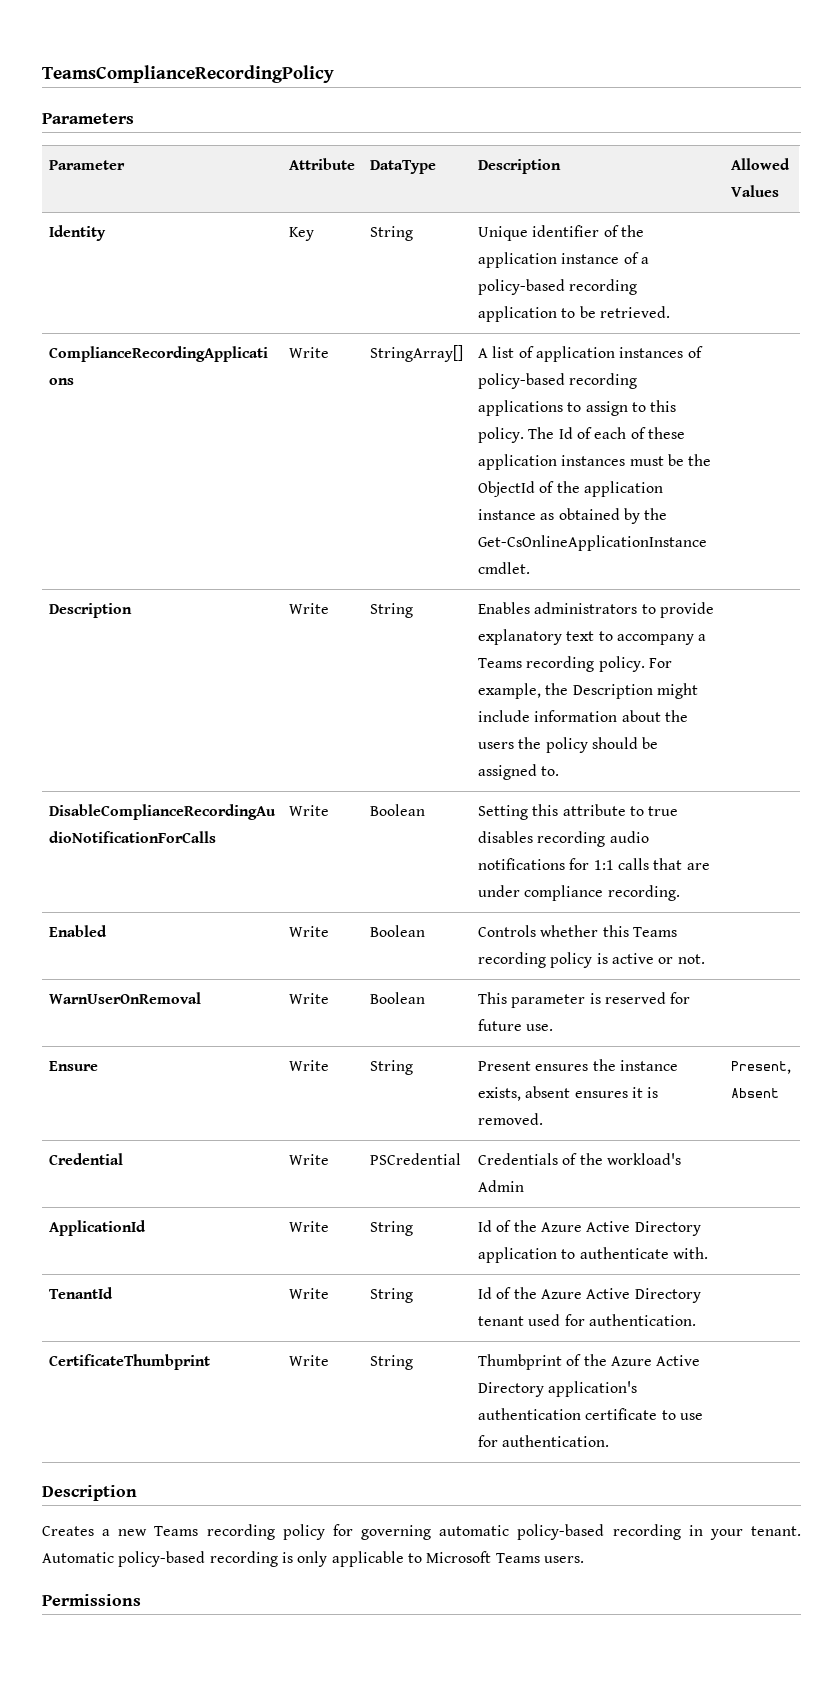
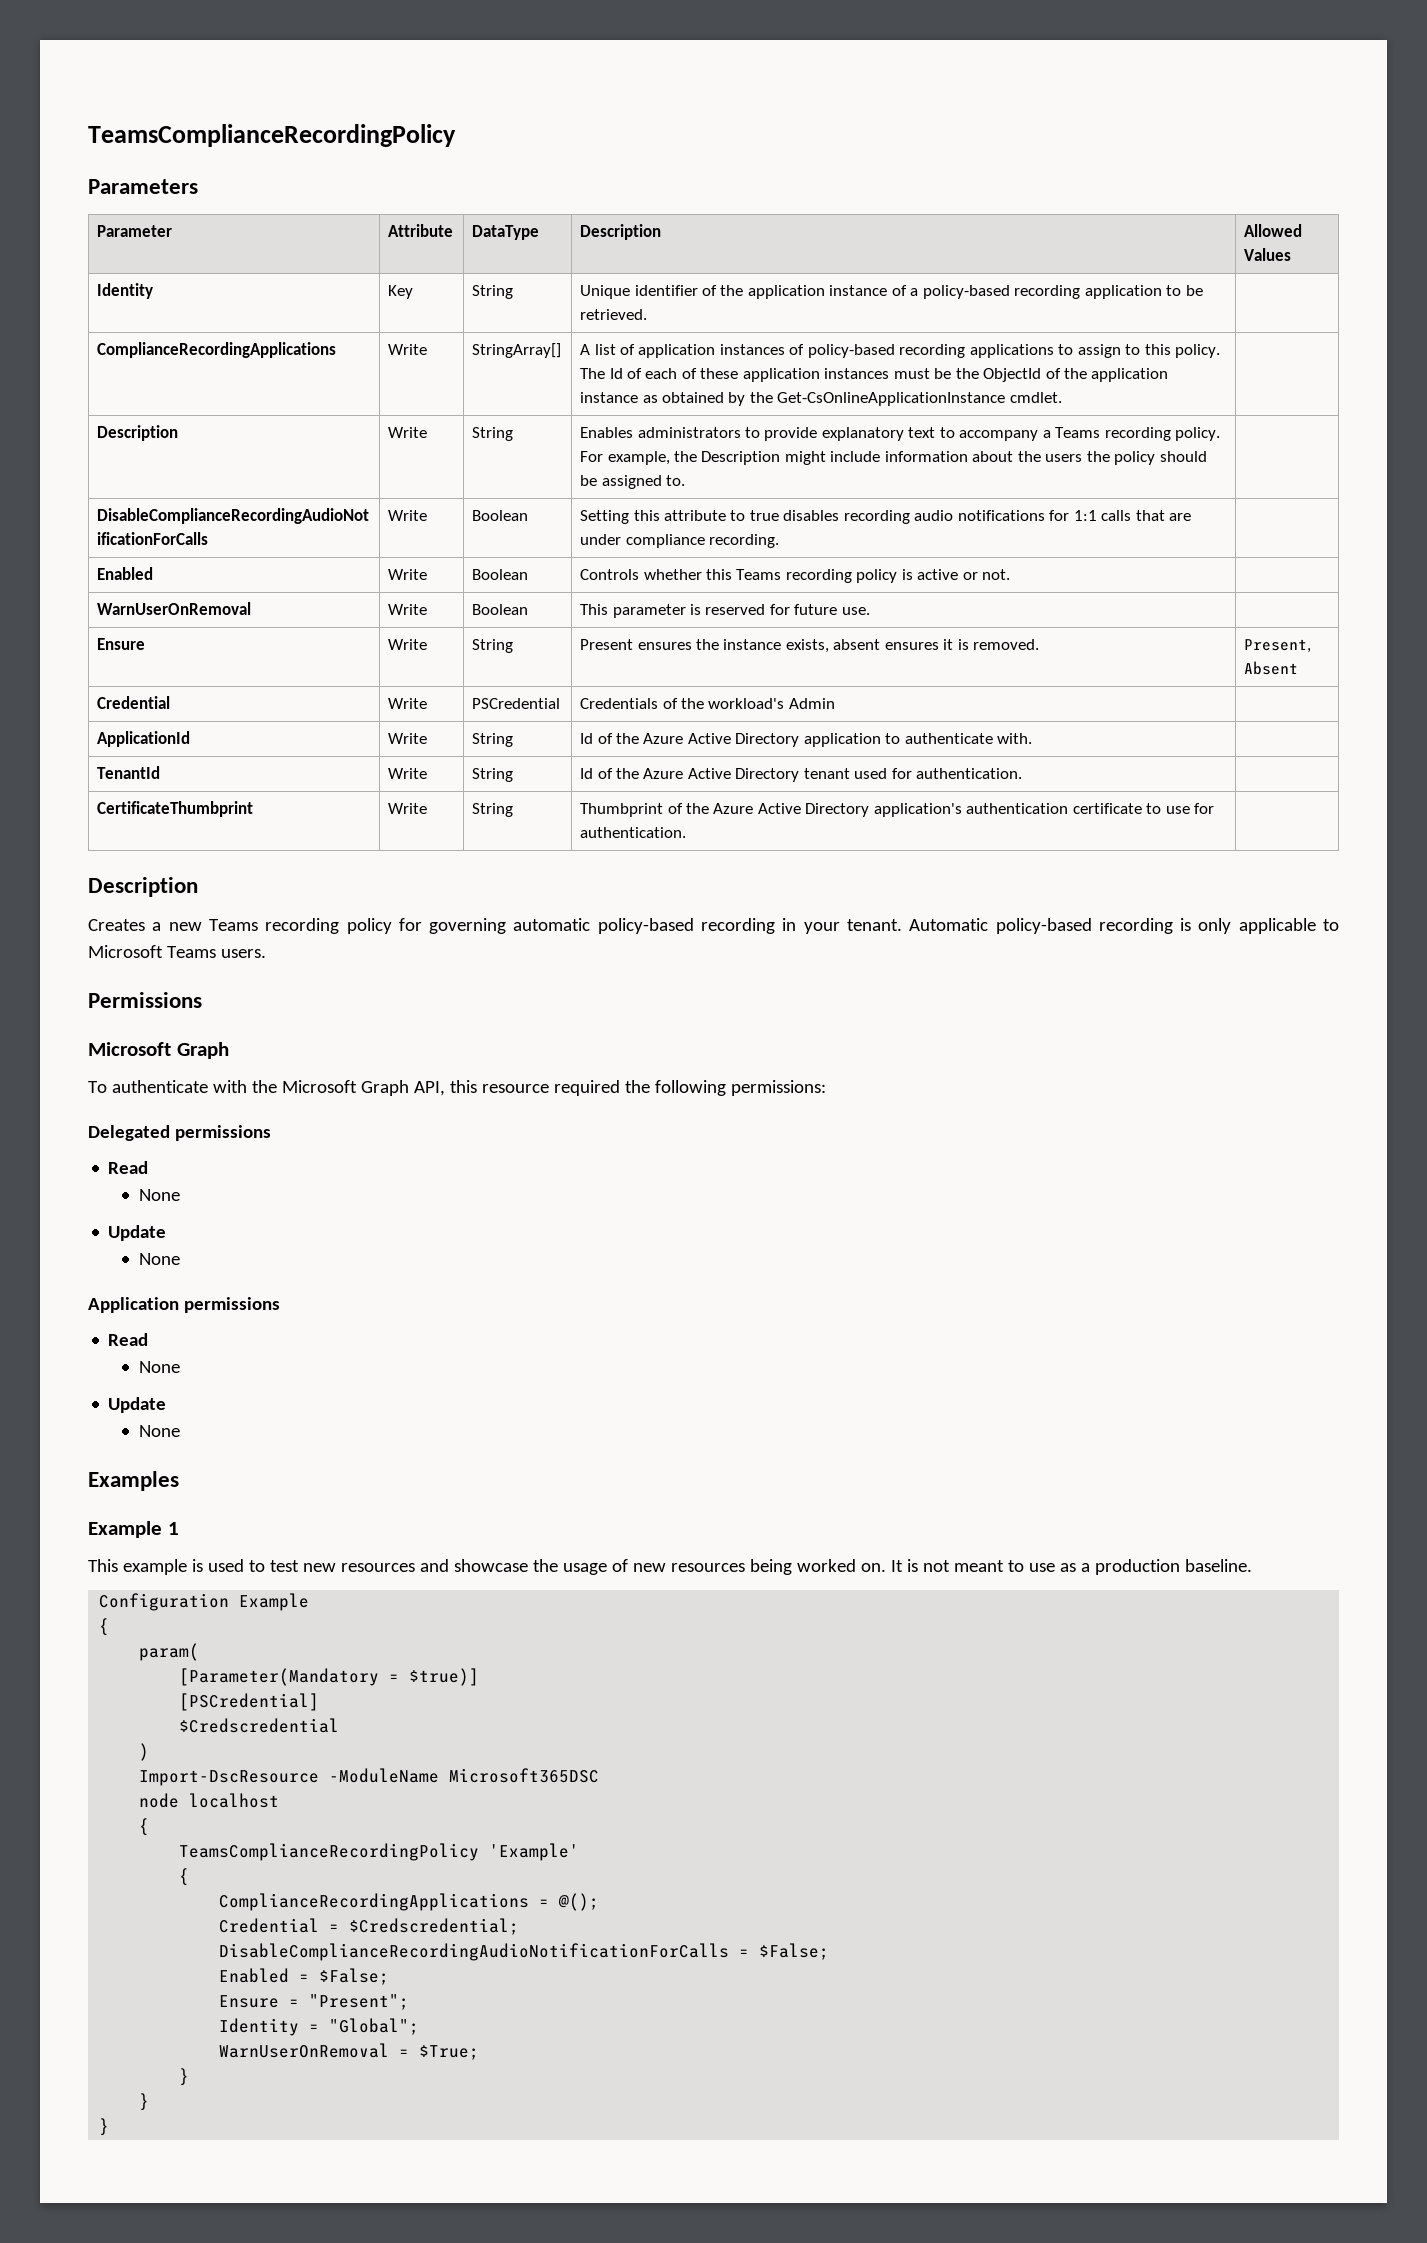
  Permissions
+ Microsoft Graph
+ To authenticate with the Microsoft Graph API, this resource required the following permissions:
+ Delegated permissions
+ Read
+ None
+ Update
+ None
+ Application permissions
+ Read
+ None
+ Update
+ None
+ Examples
+ Example 1
+ This example is used to test new resources and showcase the usage of new resources being worked on. It is not meant to use as a production baseline.
+ Configuration Example
+ {
+ param(
+ [Parameter(Mandatory = $true)]
+ [PSCredential]
+ $Credscredential
+ )
+ Import-DscResource -ModuleName Microsoft365DSC
+ node localhost
+ {
+ TeamsComplianceRecordingPolicy 'Example'
+ {
+ ComplianceRecordingApplications = @();
+ Credential = $Credscredential;
+ DisableComplianceRecordingAudioNotificationForCalls = $False;
+ Enabled = $False;
+ Ensure = "Present";
+ Identity = "Global";
+ WarnUserOnRemoval = $True;
+ }
+ }
+ }

